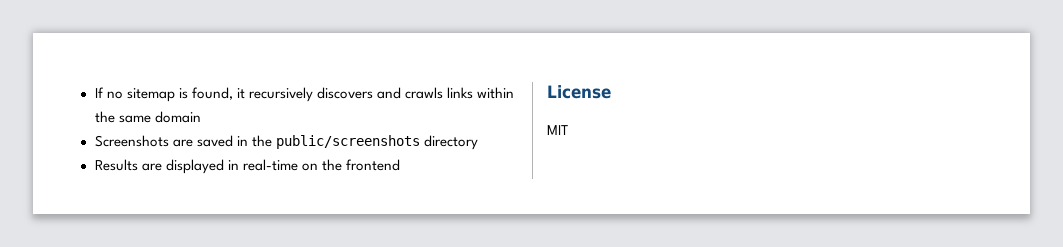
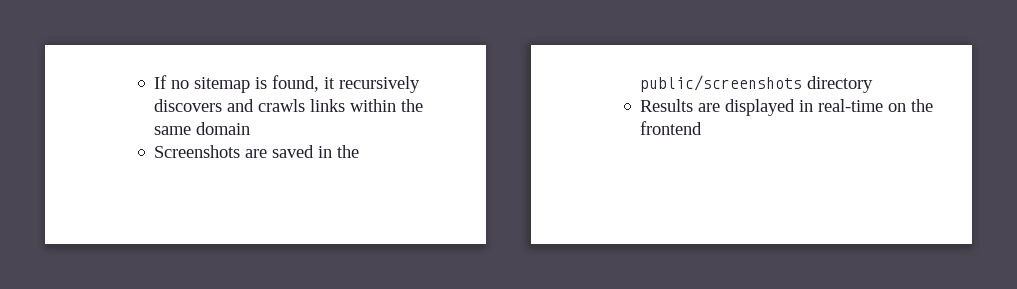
- License
- MIT

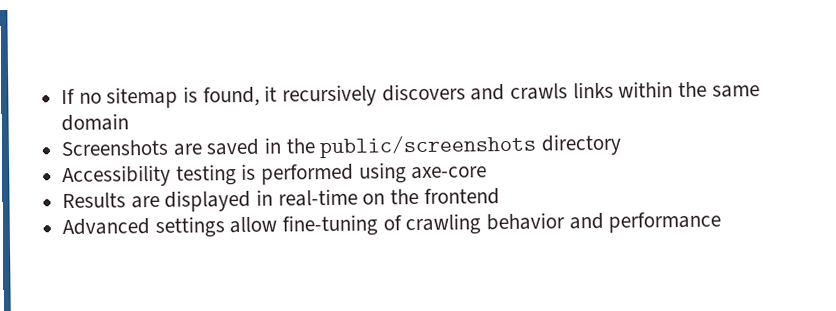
+ Accessibility testing is performed using axe-core
+ Advanced settings allow fine-tuning of crawling behavior and performance

